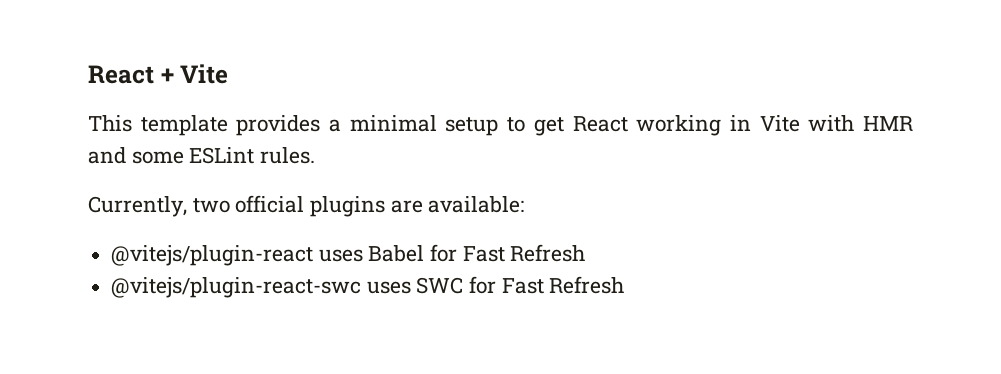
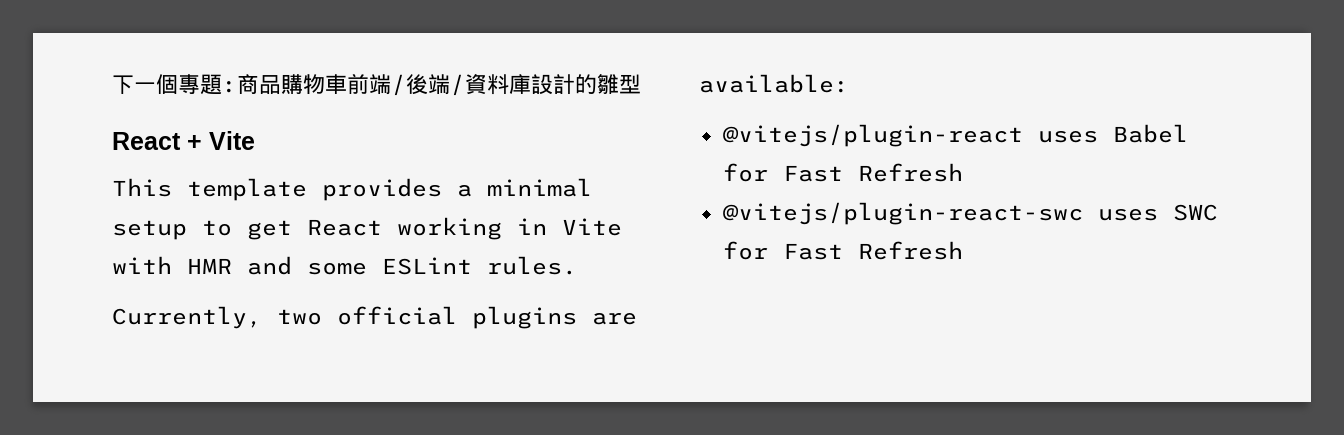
+ 下一個專題:商品購物車前端/後端/資料庫設計的雛型

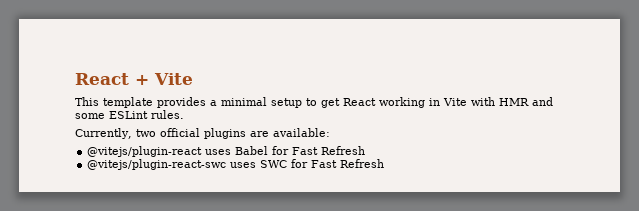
- 下一個專題:商品購物車前端/後端/資料庫設計的雛型

